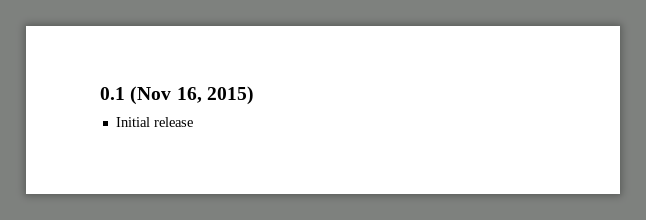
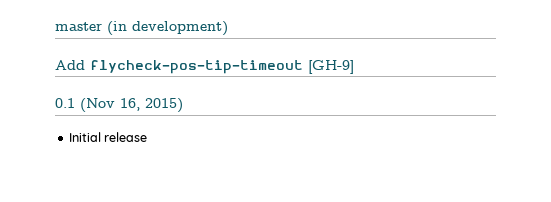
+ master (in development)
+ Add flycheck-pos-tip-timeout [GH-9]

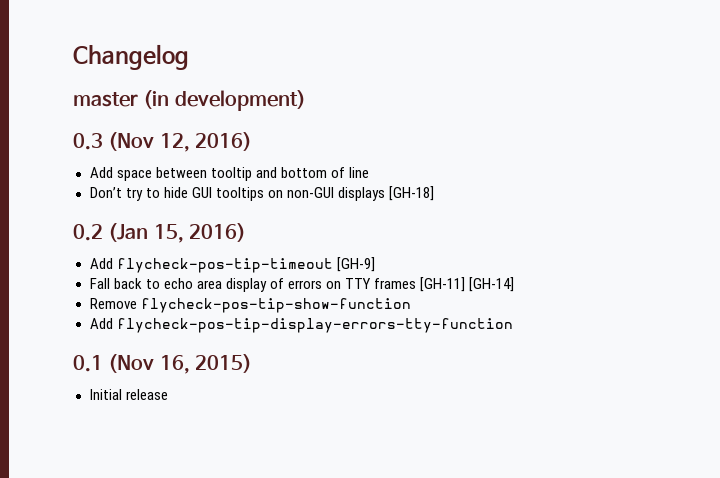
+ Changelog
+ 0.3 (Nov 12, 2016)
+ Add space between tooltip and bottom of line
+ Don’t try to hide GUI tooltips on non-GUI displays [GH-18]
+ 0.2 (Jan 15, 2016)
  Add flycheck-pos-tip-timeout [GH-9]
+ Fall back to echo area display of errors on TTY frames [GH-11] [GH-14]
+ Remove flycheck-pos-tip-show-function
+ Add flycheck-pos-tip-display-errors-tty-function

